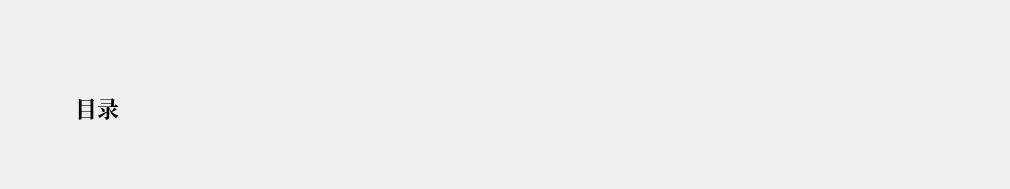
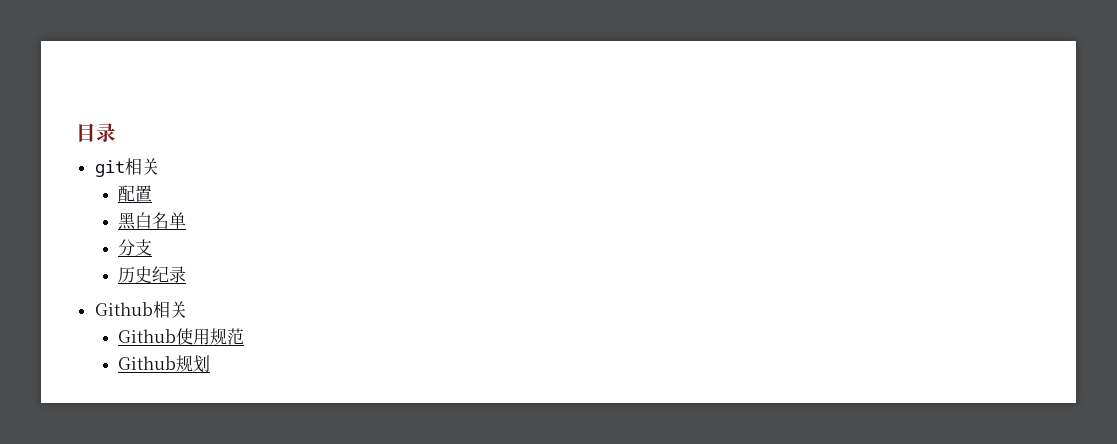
+ git相关
+ 配置
+ 黑白名单
+ 分支
+ 历史纪录
+ Github相关
+ Github使用规范
+ Github规划

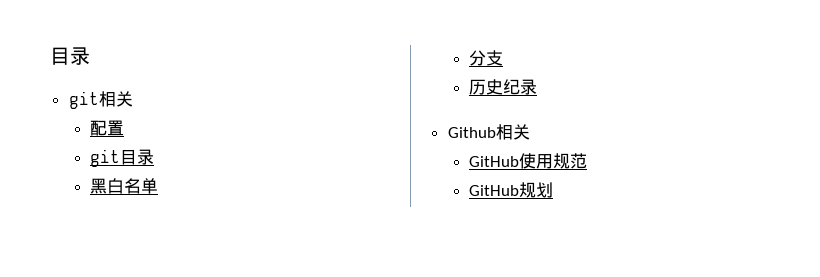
+ git目录
- Github使用规范
+ GitHub使用规范
- Github规划
+ GitHub规划

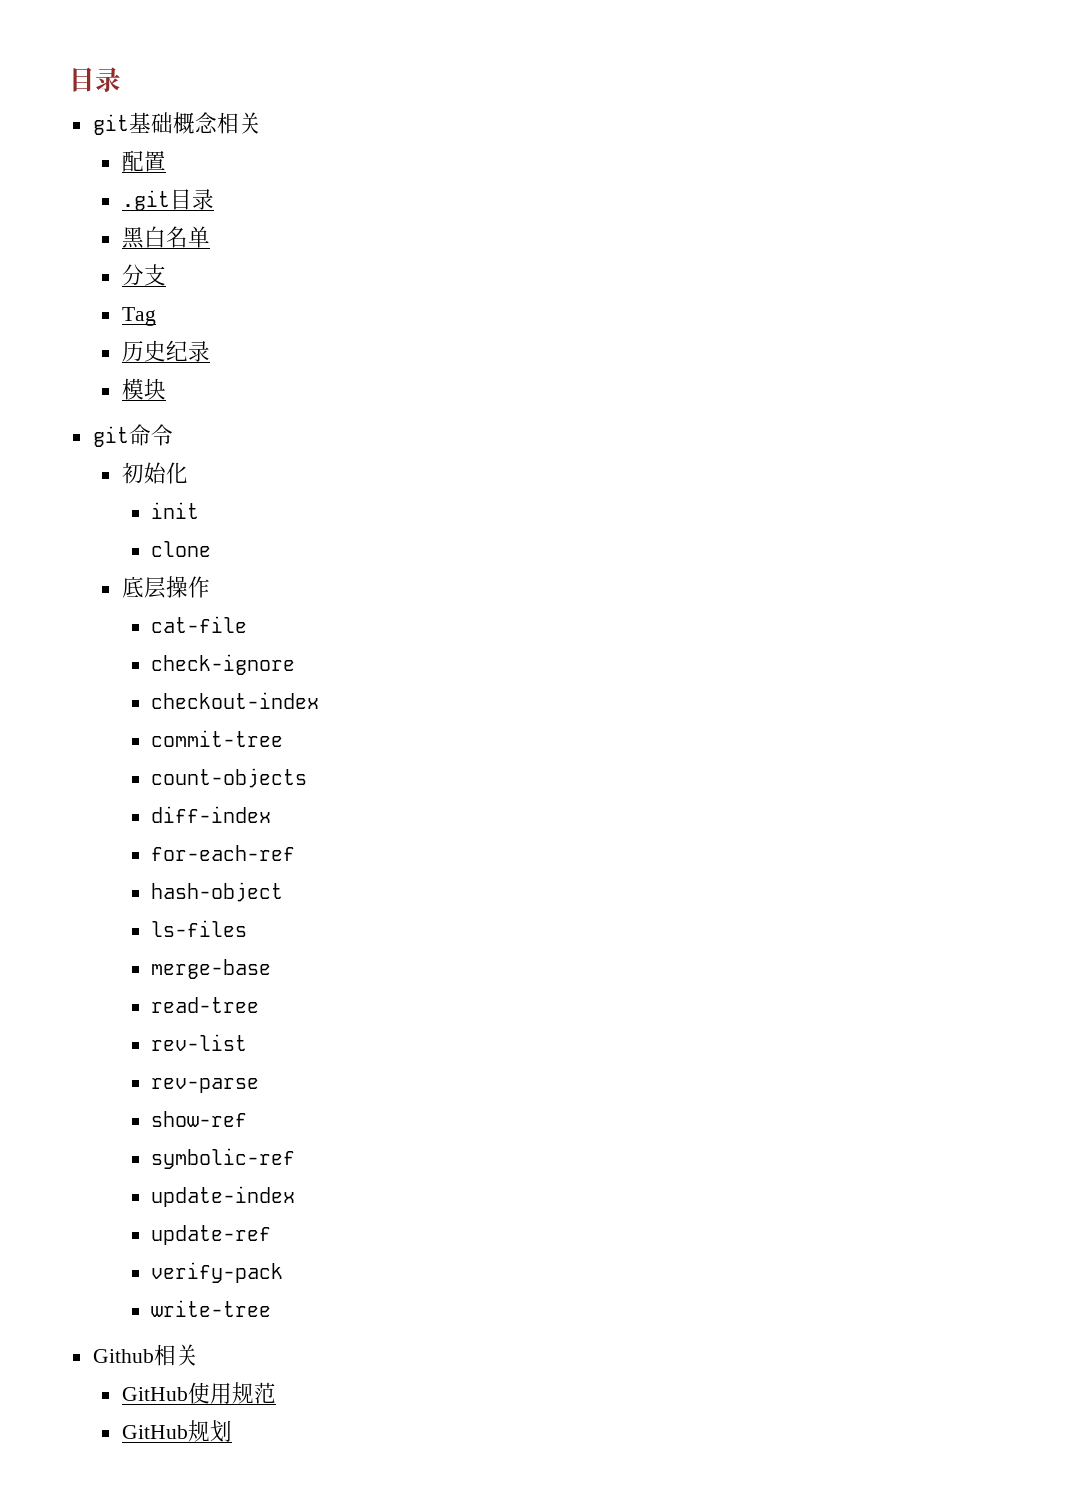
- git相关
+ git基础概念相关
- git目录
+ .git目录
+ Tag
+ 模块
+ git命令
+ 初始化
+ init
+ clone
+ 底层操作
+ cat-file
+ check-ignore
+ checkout-index
+ commit-tree
+ count-objects
+ diff-index
+ for-each-ref
+ hash-object
+ ls-files
+ merge-base
+ read-tree
+ rev-list
+ rev-parse
+ show-ref
+ symbolic-ref
+ update-index
+ update-ref
+ verify-pack
+ write-tree

